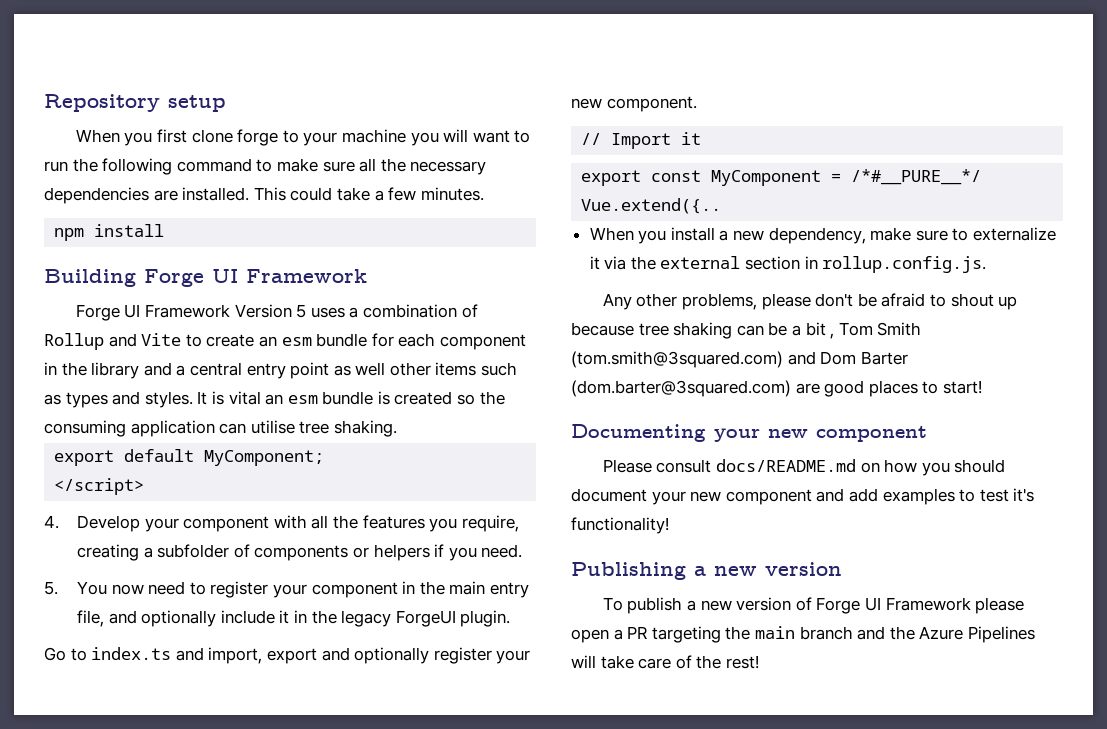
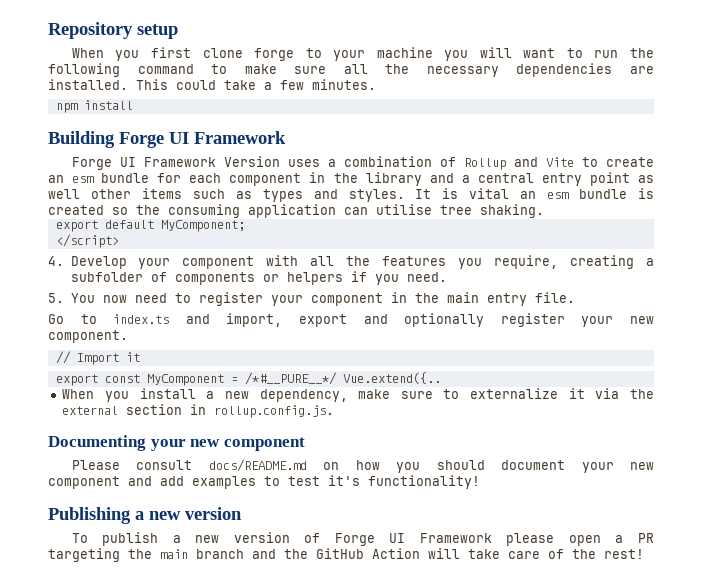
- Forge UI Framework Version 5 uses a combination of Rollup and Vite to create an esm bundle for each component in the library and a central entry point as well other items such as types and styles.
+ Forge UI Framework Version uses a combination of Rollup and Vite to create an esm bundle for each component in the library and a central entry point as well other items such as types and styles.
- 5. You now need to register your component in the main entry file, and optionally include it in the legacy ForgeUI plugin.
+ 5. You now need to register your component in the main entry file.
- Any other problems, please don't be afraid to shout up because tree shaking can be a bit , Tom Smith (tom.smith@3squared.com) and Dom Barter (dom.barter@3squared.com) are good places to start!
- To publish a new version of Forge UI Framework please open a PR targeting the main branch and the Azure Pipelines will take care of the rest!
+ To publish a new version of Forge UI Framework please open a PR targeting the main branch and the GitHub Action will take care of the rest!

